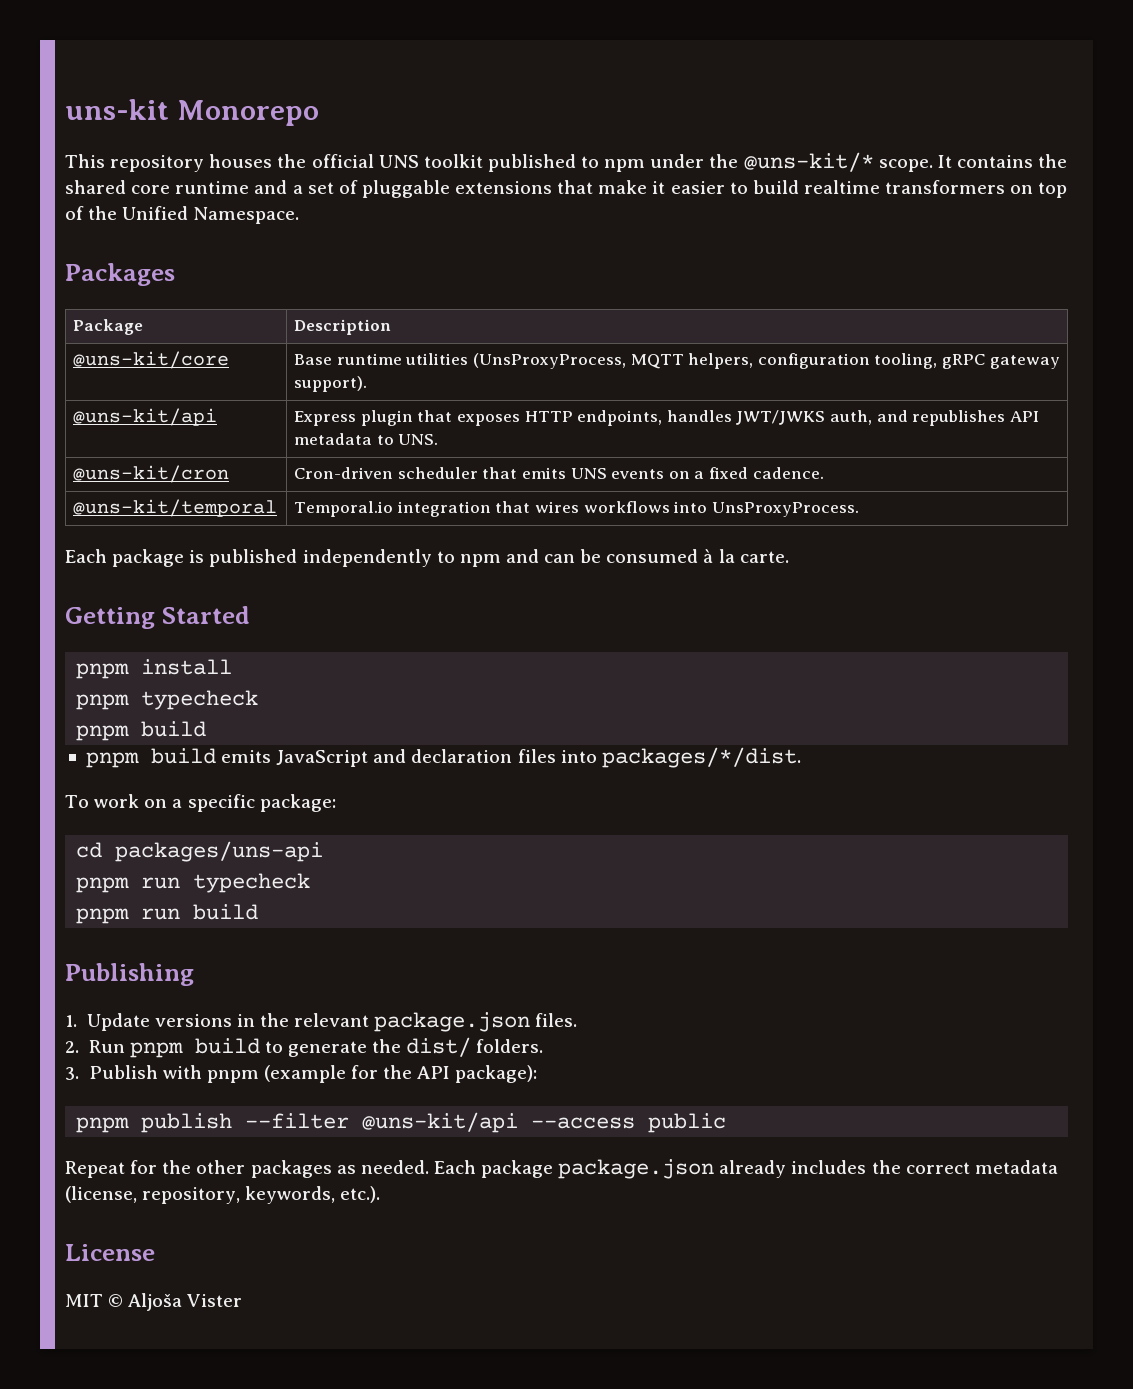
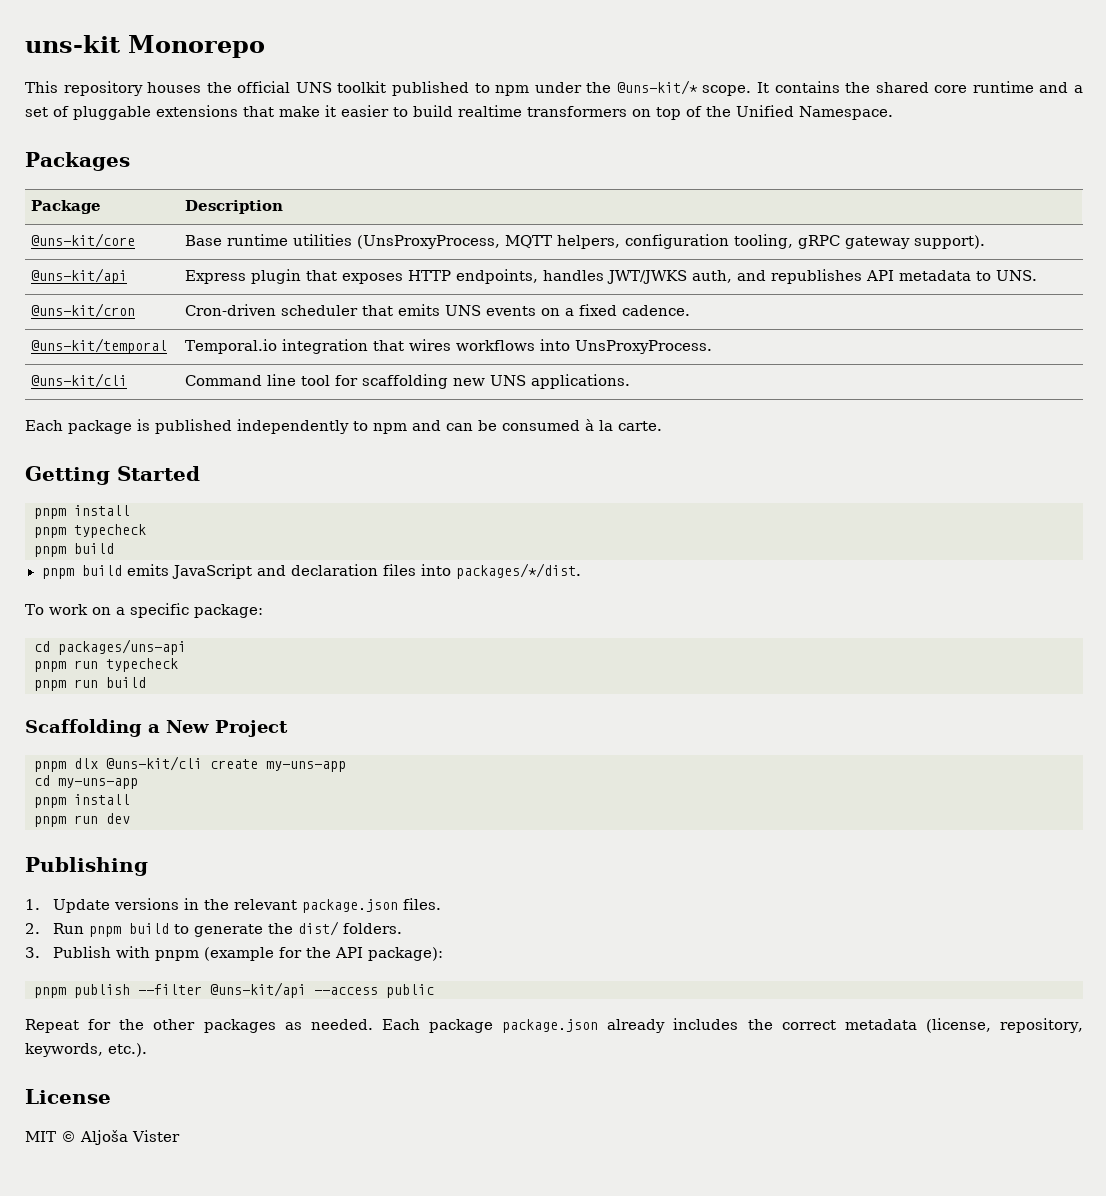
+ @uns-kit/cli | Command line tool for scaffolding new UNS applications.
+ Scaffolding a New Project
+ pnpm dlx @uns-kit/cli create my-uns-app
+ cd my-uns-app
+ pnpm install
+ pnpm run dev

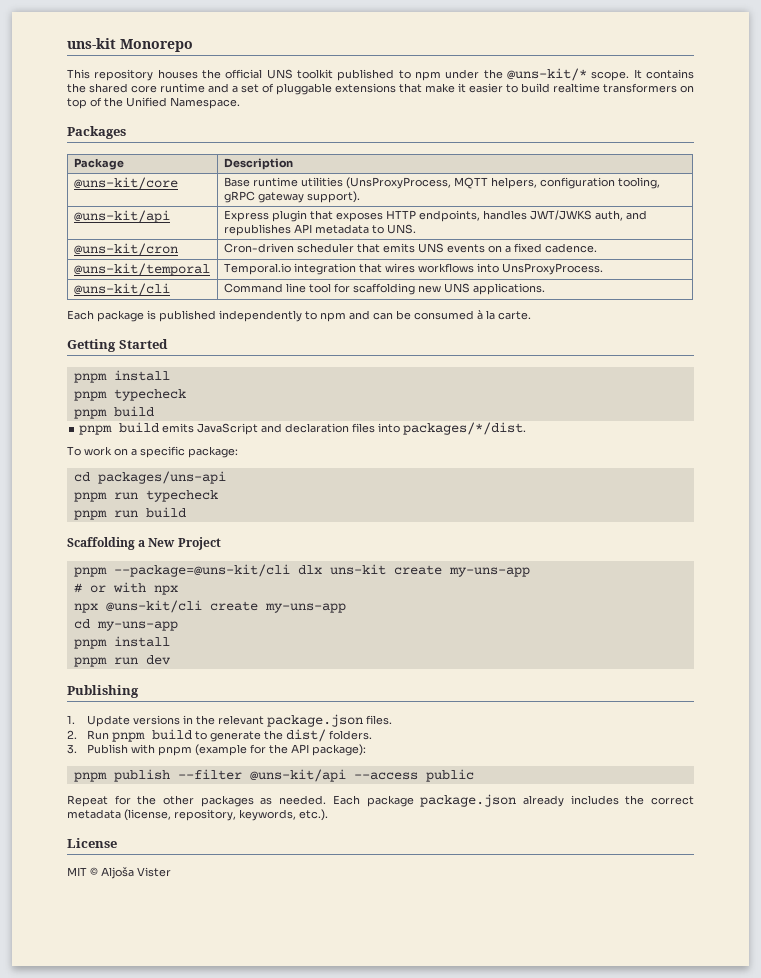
- pnpm dlx @uns-kit/cli create my-uns-app
+ pnpm --package=@uns-kit/cli dlx uns-kit create my-uns-app
+ # or with npx
+ npx @uns-kit/cli create my-uns-app

